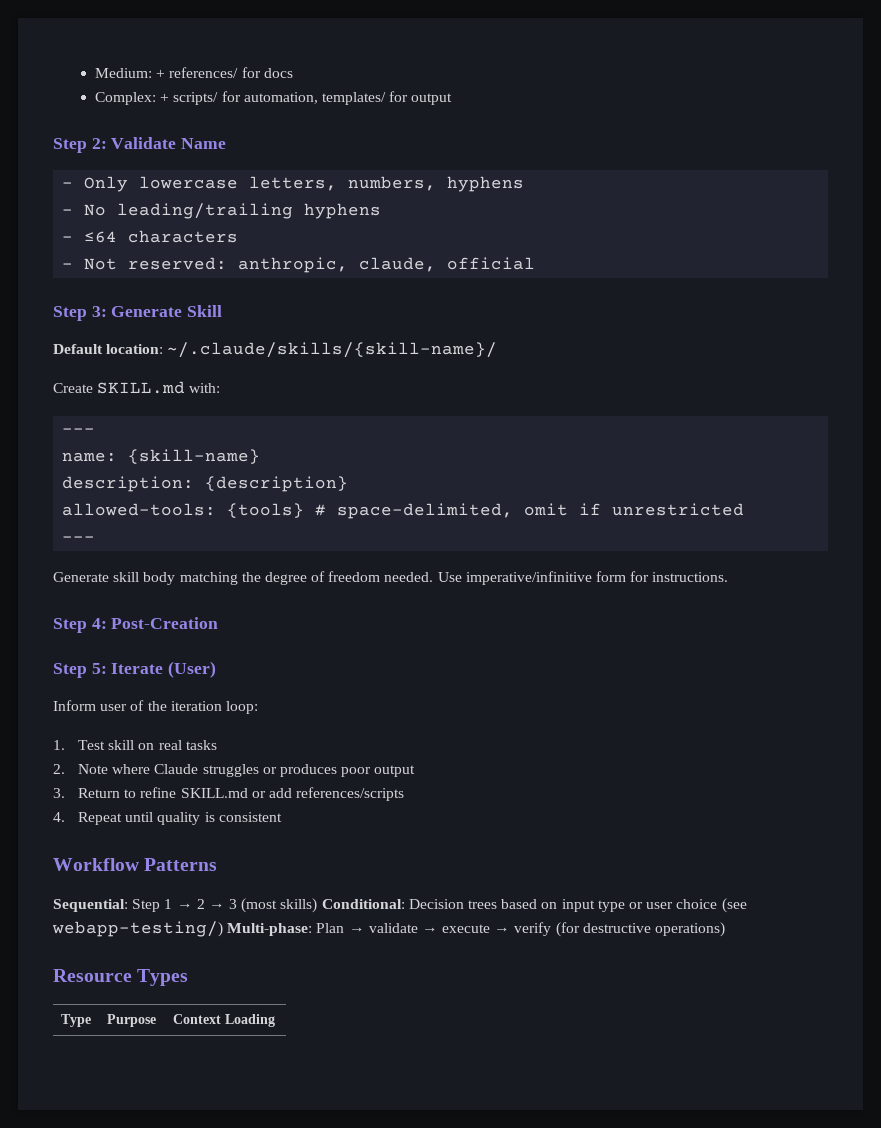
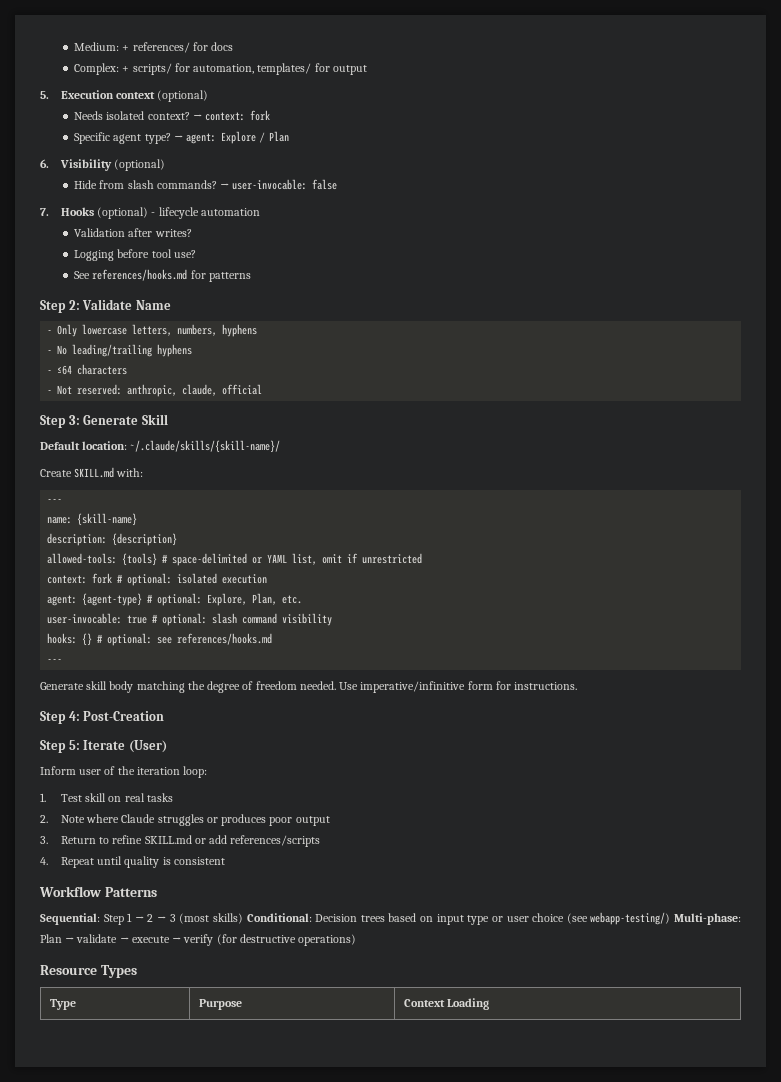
+ 5. Execution context (optional)
+ Needs isolated context? → context: fork
+ Specific agent type? → agent: Explore / Plan
+ 6. Visibility (optional)
+ Hide from slash commands? → user-invocable: false
+ 7. Hooks (optional) - lifecycle automation
+ Validation after writes?
+ Logging before tool use?
+ See references/hooks.md for patterns
- allowed-tools: {tools} # space-delimited, omit if unrestricted
+ allowed-tools: {tools} # space-delimited or YAML list, omit if unrestricted
+ context: fork # optional: isolated execution
+ agent: {agent-type} # optional: Explore, Plan, etc.
+ user-invocable: true # optional: slash command visibility
+ hooks: {} # optional: see references/hooks.md

